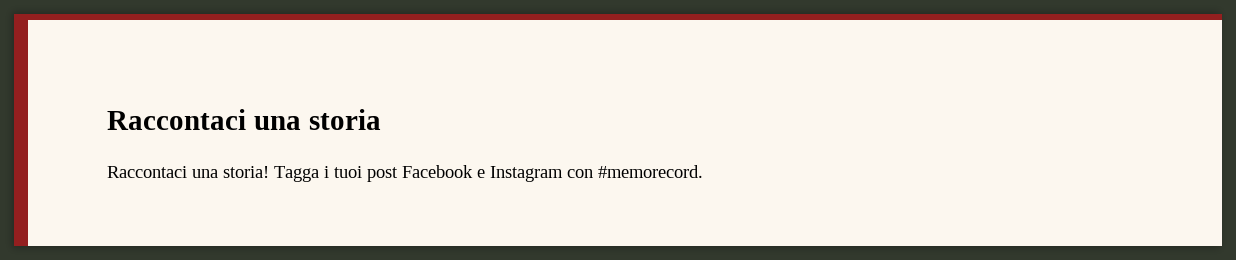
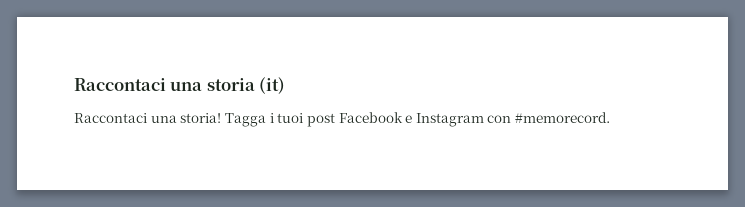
- Raccontaci una storia
+ Raccontaci una storia (it)

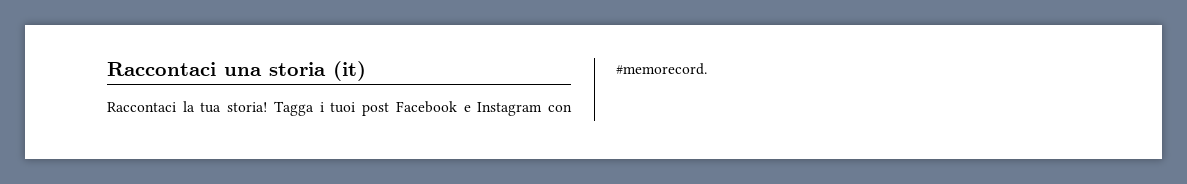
- Raccontaci una storia!
+ Raccontaci la tua storia!

